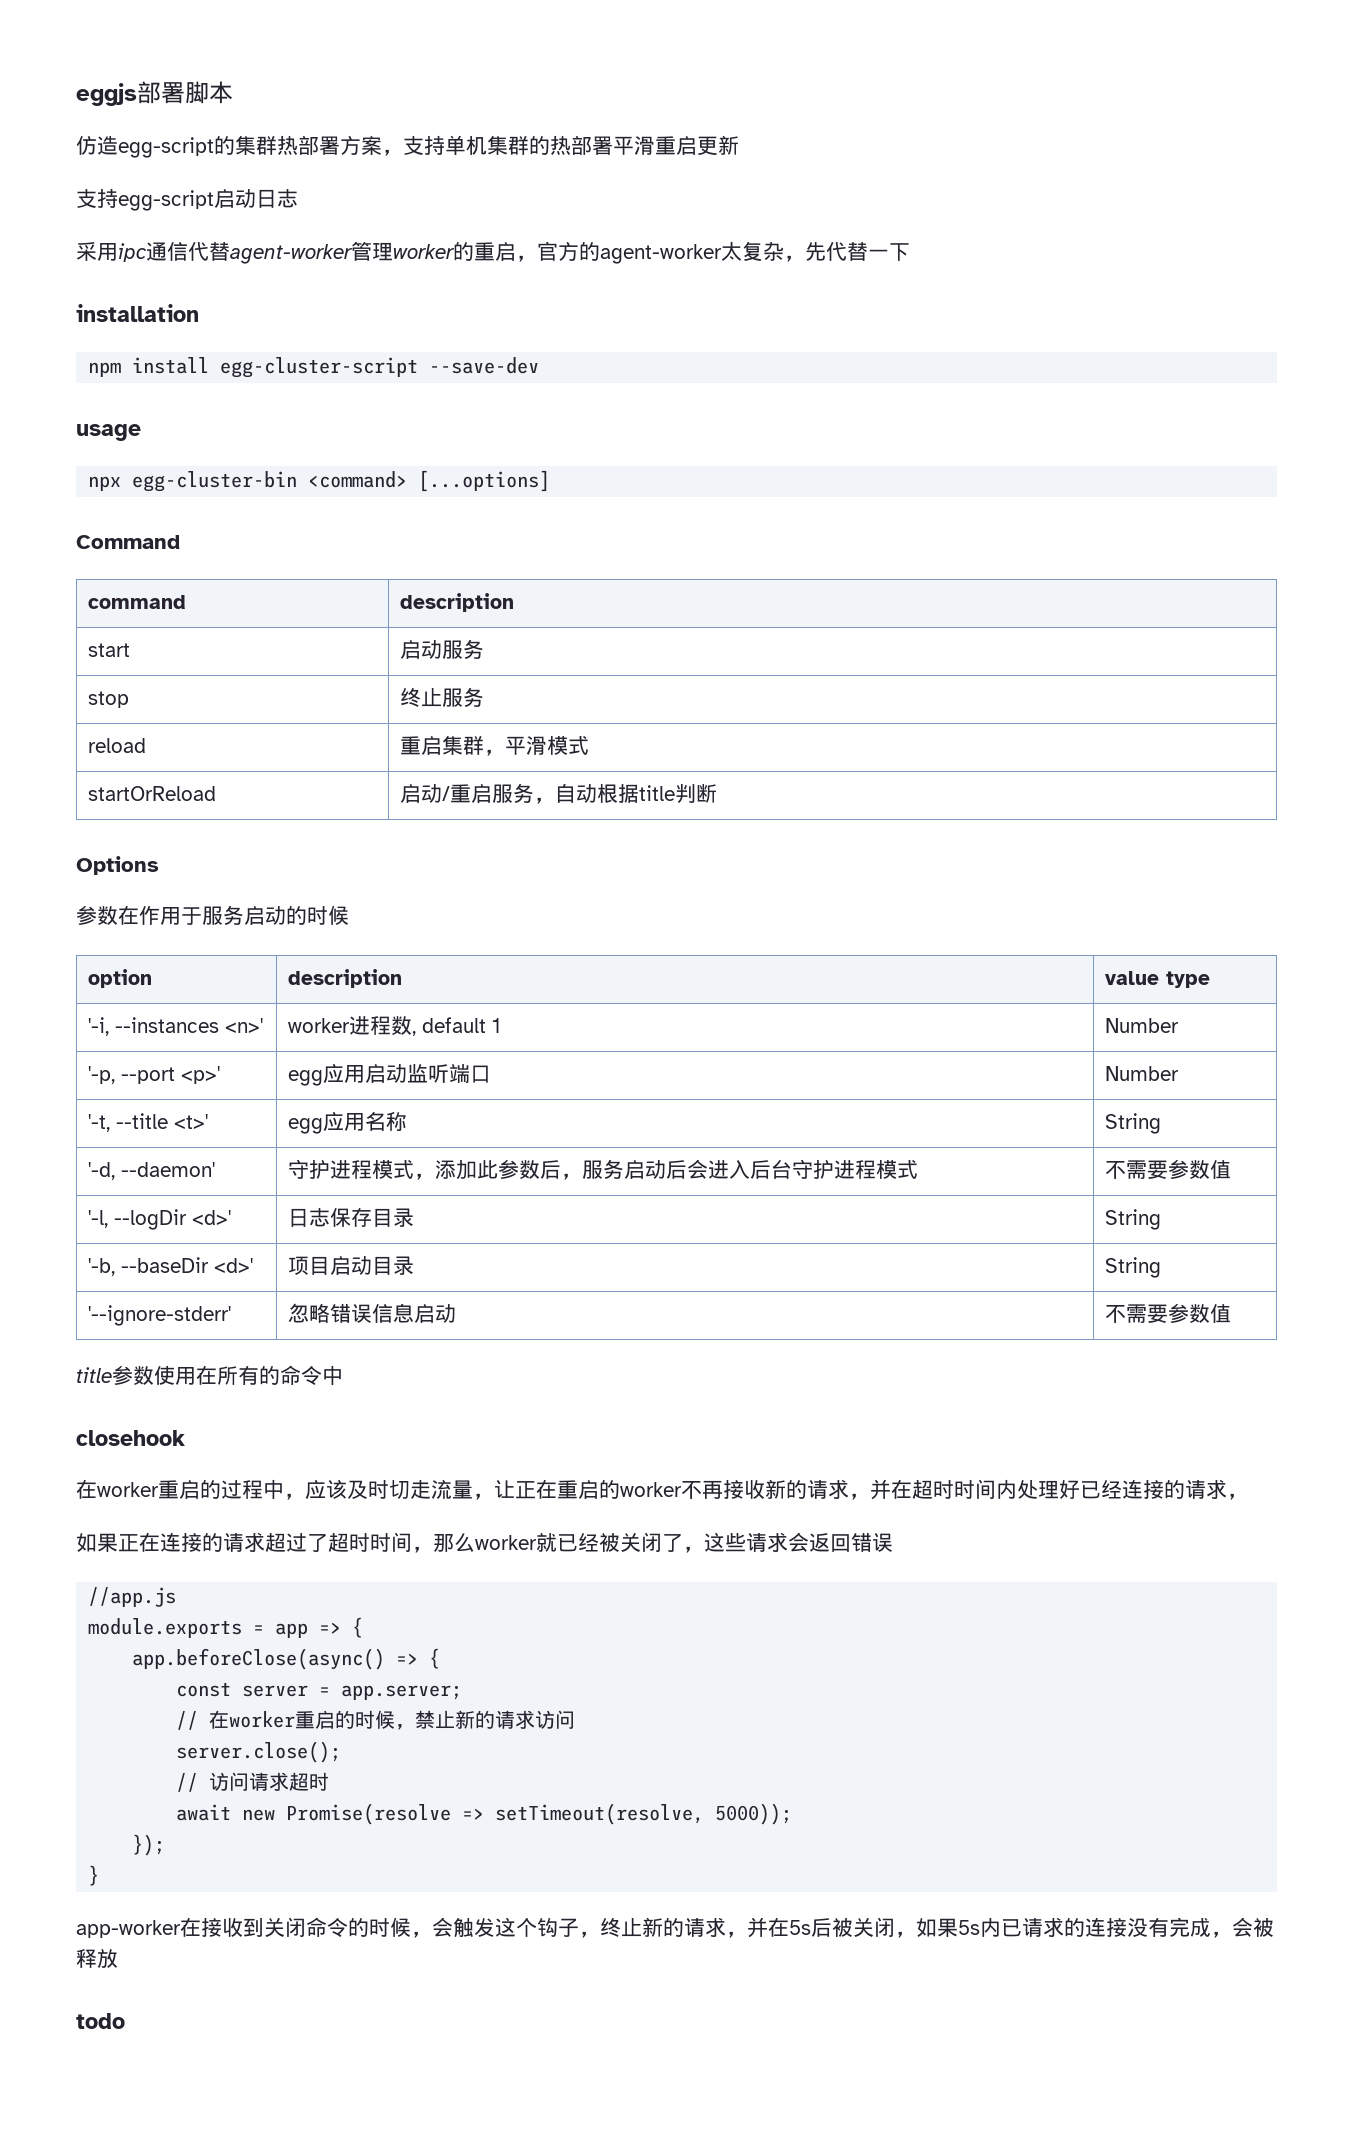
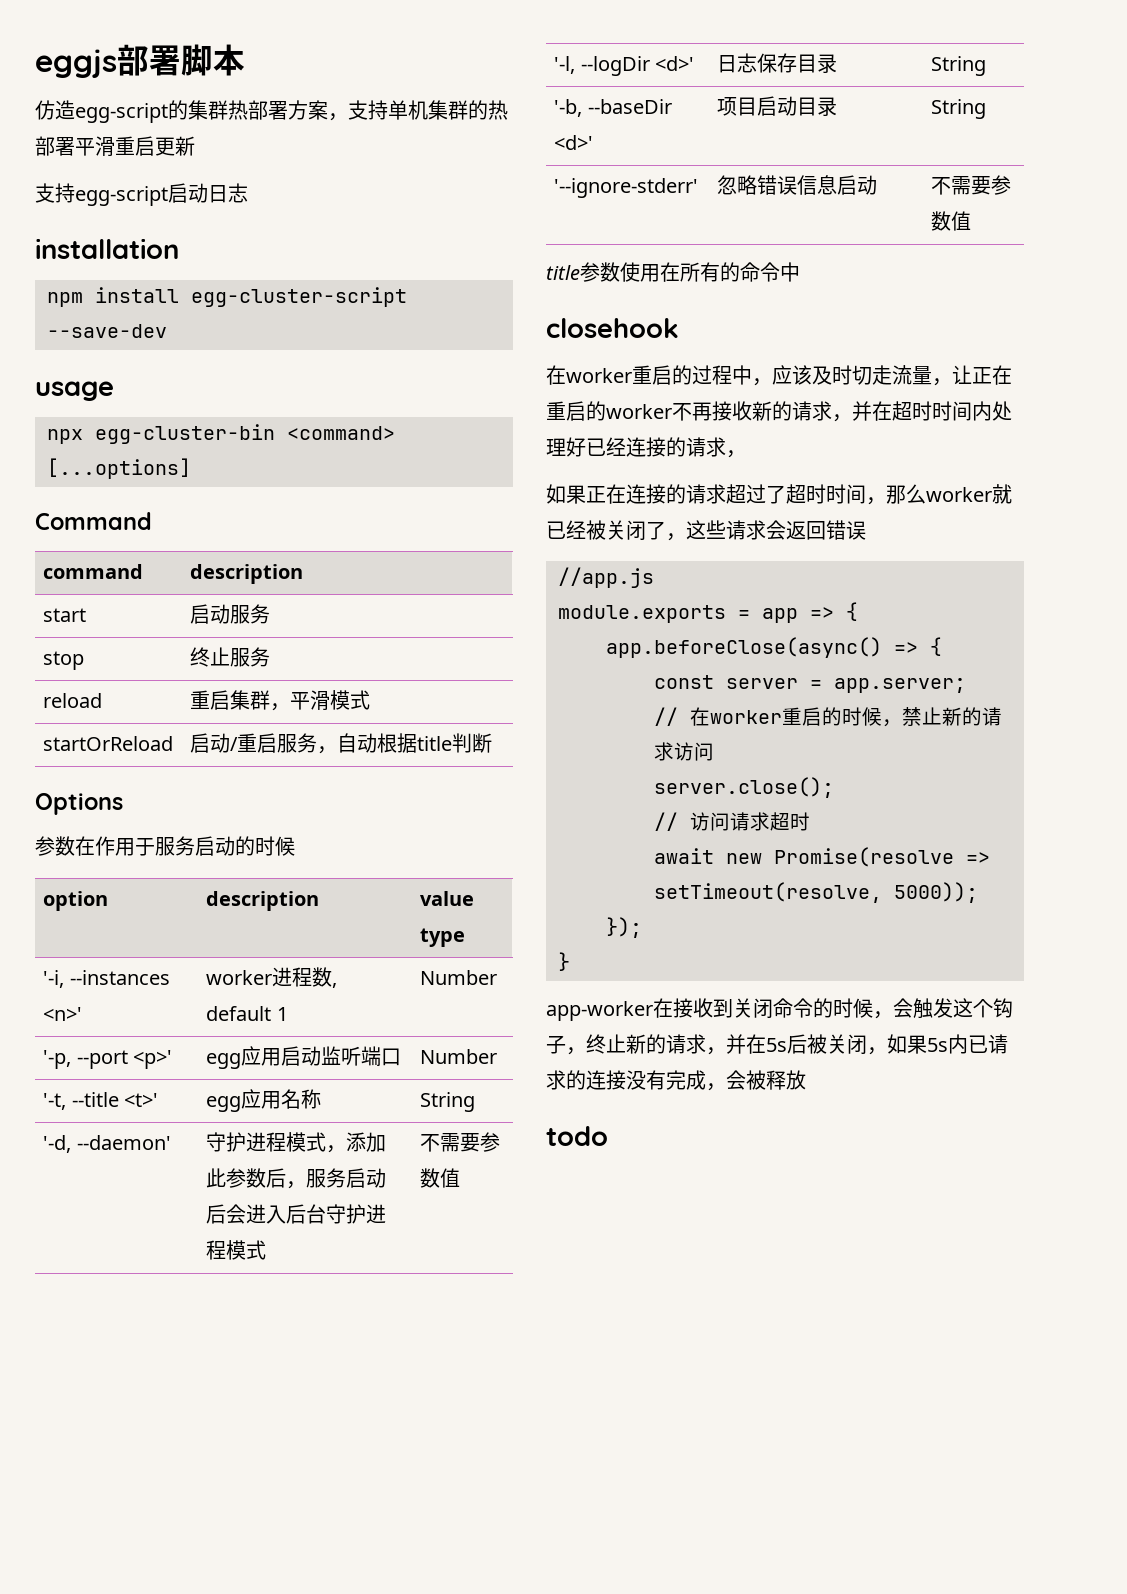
- 采用ipc通信代替agent-worker管理worker的重启，官方的agent-worker太复杂，先代替一下

